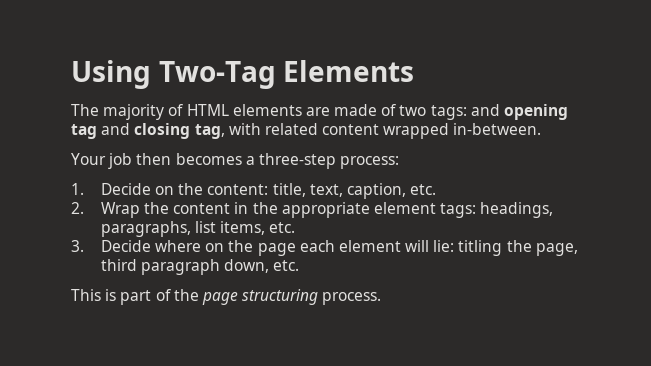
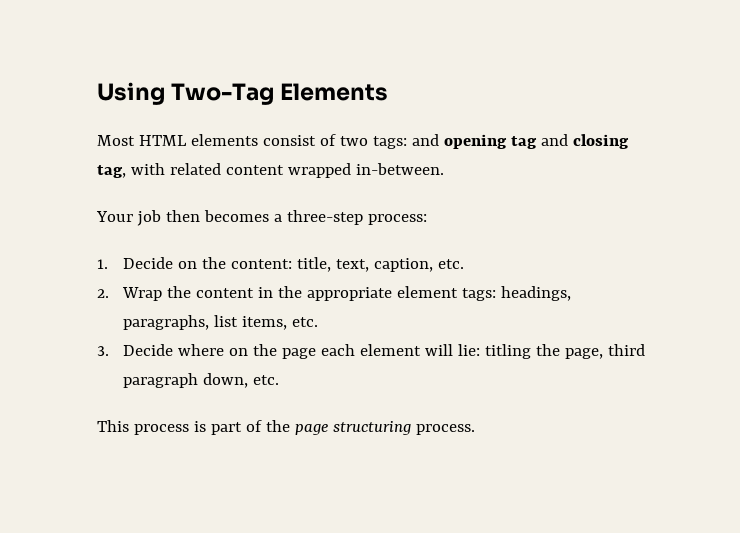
- The majority of HTML elements are made of two tags: and opening tag and closing tag, with related content wrapped in-between.
+ Most HTML elements consist of two tags: and opening tag and closing tag, with related content wrapped in-between.
- This is part of the page structuring process.
+ This process is part of the page structuring process.

